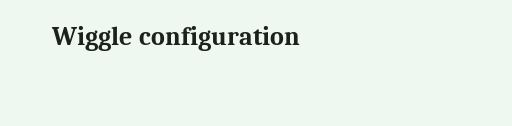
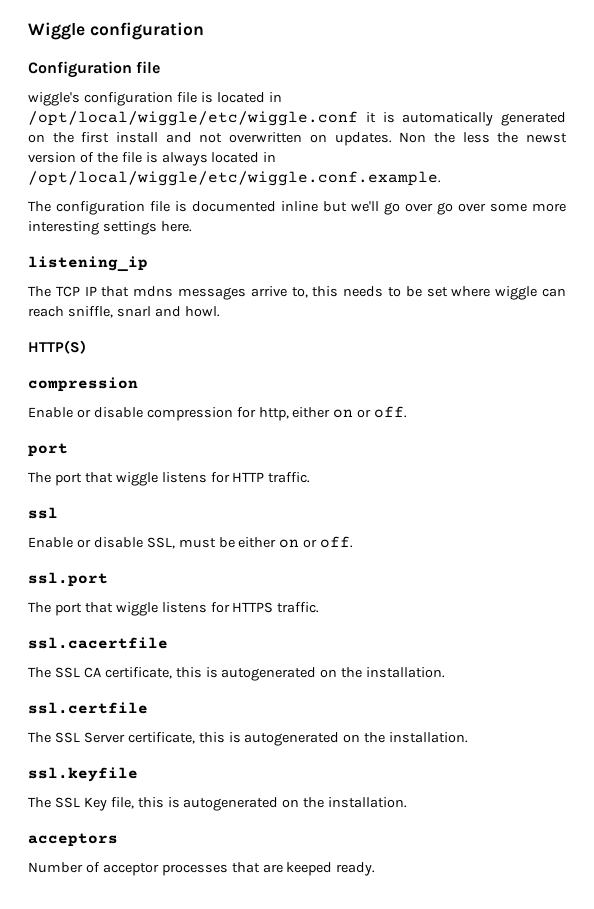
+ Configuration file
+ wiggle's configuration file is located in /opt/local/wiggle/etc/wiggle.conf it is automatically generated on the first install and not overwritten on updates. Non the less the newst version of the file is always located in /opt/local/wiggle/etc/wiggle.conf.example.
+ The configuration file is documented inline but we'll go over go over some more interesting settings here.
+ listening_ip
+ The TCP IP that mdns messages arrive to, this needs to be set where wiggle can reach sniffle, snarl and howl.
+ HTTP(S)
+ compression
+ Enable or disable compression for http, either on or off.
+ port
+ The port that wiggle listens for HTTP traffic.
+ ssl
+ Enable or disable SSL, must be either on or off.
+ ssl.port
+ The port that wiggle listens for HTTPS traffic.
+ ssl.cacertfile
+ The SSL CA certificate, this is autogenerated on the installation.
+ ssl.certfile
+ The SSL Server certificate, this is autogenerated on the installation.
+ ssl.keyfile
+ The SSL Key file, this is autogenerated on the installation.
+ acceptors
+ Number of acceptor processes that are keeped ready.

